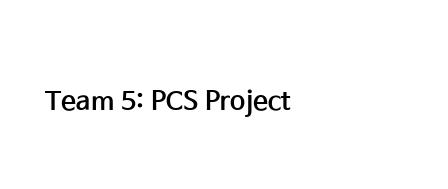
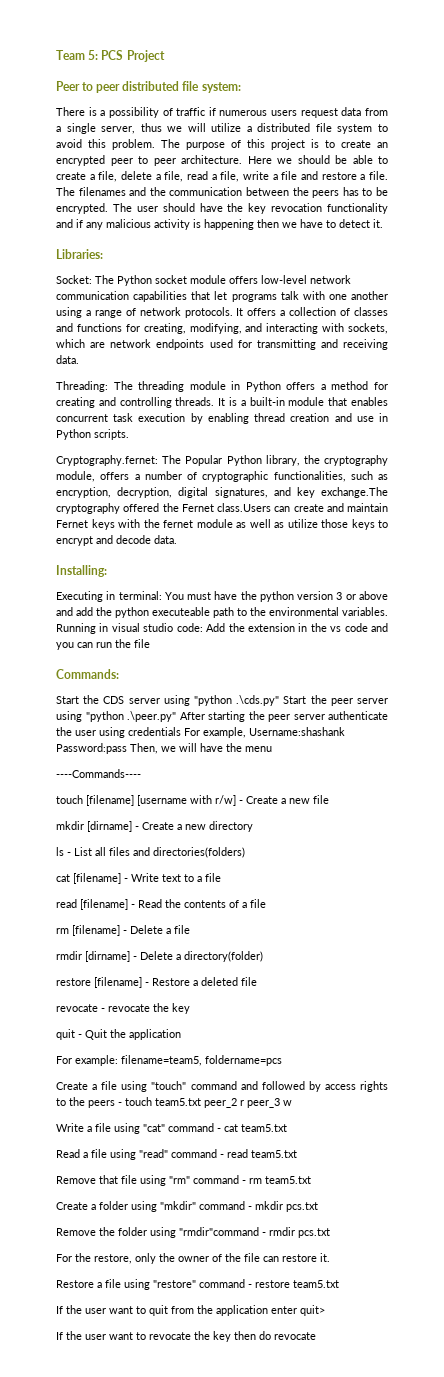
+ Peer to peer distributed file system:
+ There is a possibility of traffic if numerous users request data from a single server, thus we will utilize a distributed file system to avoid this problem. The purpose of this project is to create an encrypted peer to peer architecture. Here we should be able to create a file, delete a file, read a file, write a file and restore a file. The filenames and the communication between the peers has to be encrypted. The user should have the key revocation functionality and if any malicious activity is happening then we have to detect it.
+ Libraries:
+ Socket: The Python socket module offers low-level network communication capabilities that let programs talk with one another using a range of network protocols. It offers a collection of classes and functions for creating, modifying, and interacting with sockets, which are network endpoints used for transmitting and receiving data.
+ Threading: The threading module in Python offers a method for creating and controlling threads. It is a built-in module that enables concurrent task execution by enabling thread creation and use in Python scripts.
+ Cryptography.fernet: The Popular Python library, the cryptography module, offers a number of cryptographic functionalities, such as encryption, decryption, digital signatures, and key exchange.The cryptography offered the Fernet class.Users can create and maintain Fernet keys with the fernet module as well as utilize those keys to encrypt and decode data.
+ Installing:
+ Executing in terminal: You must have the python version 3 or above and add the python executeable path to the environmental variables. Running in visual studio code: Add the extension in the vs code and you can run the file
+ Commands:
+ Start the CDS server using "python .\cds.py" Start the peer server using "python .\peer.py" After starting the peer server authenticate the user using credentials For example, Username:shashank Password:pass Then, we will have the menu
+ ----Commands----
+ touch [filename] [username with r/w] - Create a new file
+ mkdir [dirname] - Create a new directory
+ ls - List all files and directories(folders)
+ cat [filename] - Write text to a file
+ read [filename] - Read the contents of a file
+ rm [filename] - Delete a file
+ rmdir [dirname] - Delete a directory(folder)
+ restore [filename] - Restore a deleted file
+ revocate - revocate the key
+ quit - Quit the application
+ For example: filename=team5, foldername=pcs
+ Create a file using "touch" command and followed by access rights to the peers - touch team5.txt peer_2 r peer_3 w
+ Write a file using "cat" command - cat team5.txt
+ Read a file using "read" command - read team5.txt
+ Remove that file using "rm" command - rm team5.txt
+ Create a folder using "mkdir" command - mkdir pcs.txt
+ Remove the folder using "rmdir"command - rmdir pcs.txt
+ For the restore, only the owner of the file can restore it.
+ Restore a file using "restore" command - restore team5.txt
+ If the user want to quit from the application enter quit>
+ If the user want to revocate the key then do revocate

